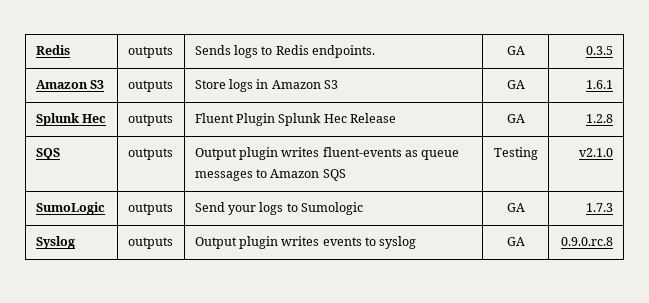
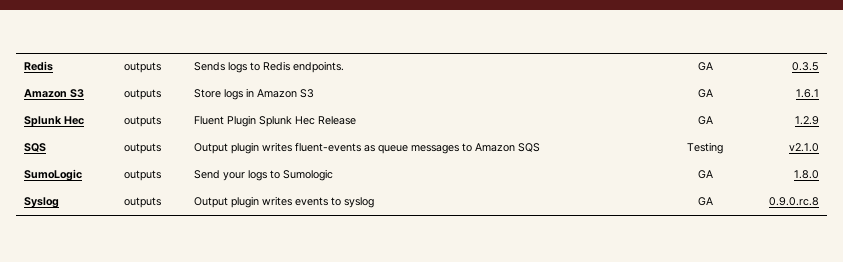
- Splunk Hec | outputs | Fluent Plugin Splunk Hec Release | GA | 1.2.8
+ Splunk Hec | outputs | Fluent Plugin Splunk Hec Release | GA | 1.2.9
- SumoLogic | outputs | Send your logs to Sumologic | GA | 1.7.3
+ SumoLogic | outputs | Send your logs to Sumologic | GA | 1.8.0

